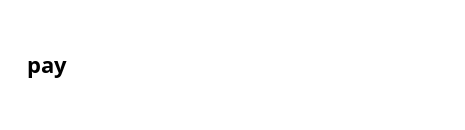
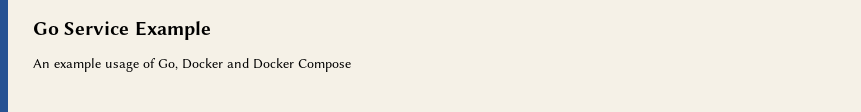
- pay
+ Go Service Example
+ An example usage of Go, Docker and Docker Compose

